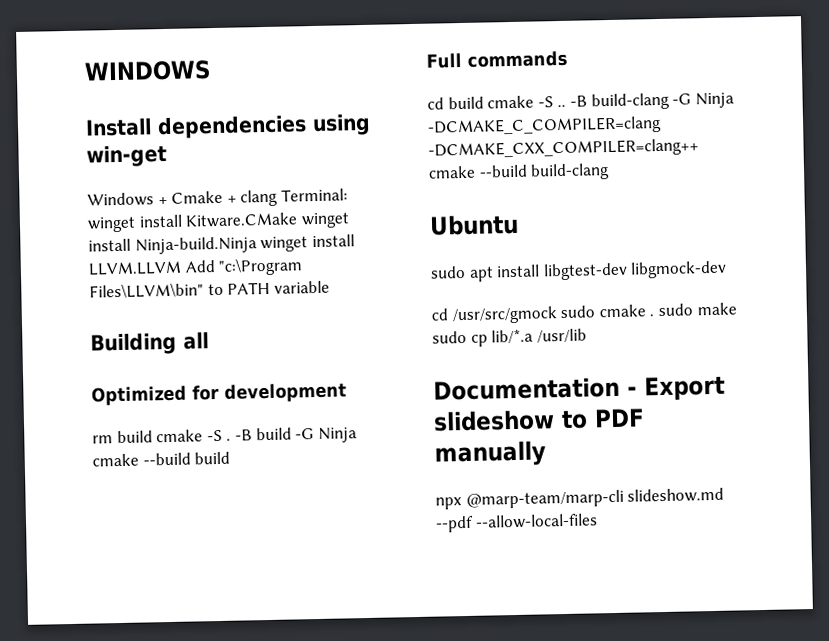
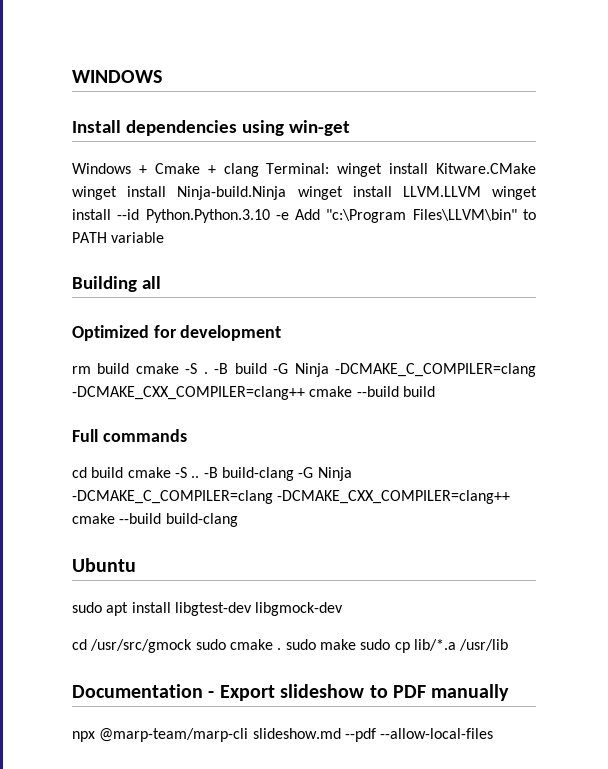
- Windows + Cmake + clang Terminal: winget install Kitware.CMake winget install Ninja-build.Ninja winget install LLVM.LLVM Add "c:\Program Files\LLVM\bin" to PATH variable
+ Windows + Cmake + clang Terminal: winget install Kitware.CMake winget install Ninja-build.Ninja winget install LLVM.LLVM winget install --id Python.Python.3.10 -e Add "c:\Program Files\LLVM\bin" to PATH variable
- -B build -G Ninja cmake --build build
+ -B build -G Ninja -DCMAKE_C_COMPILER=clang -DCMAKE_CXX_COMPILER=clang++ cmake --build build

